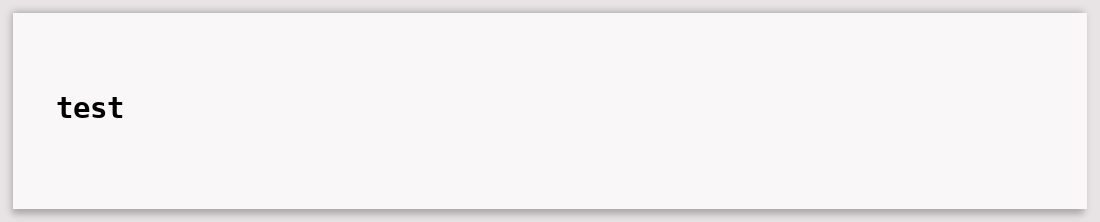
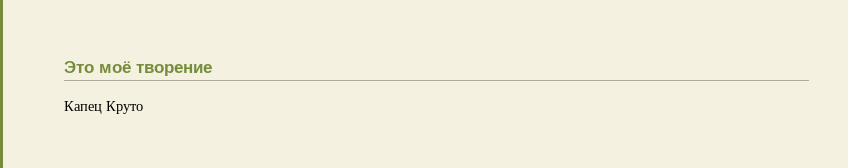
- test
+ Это моё творение
+ Капец Круто

